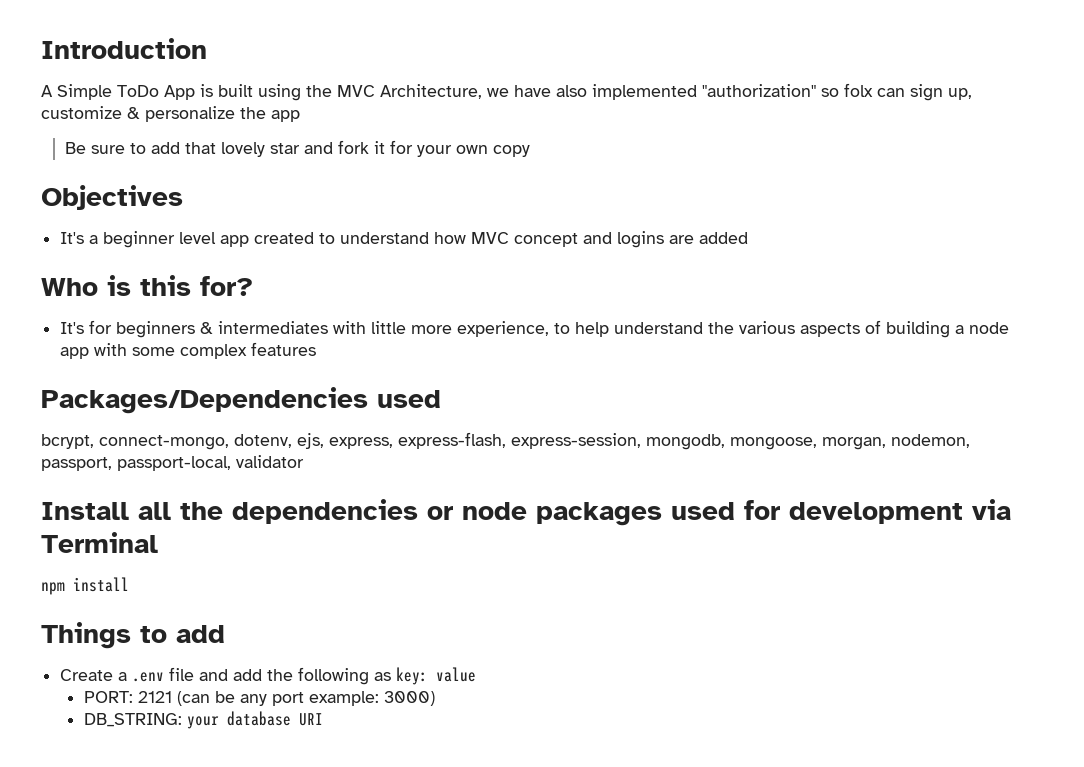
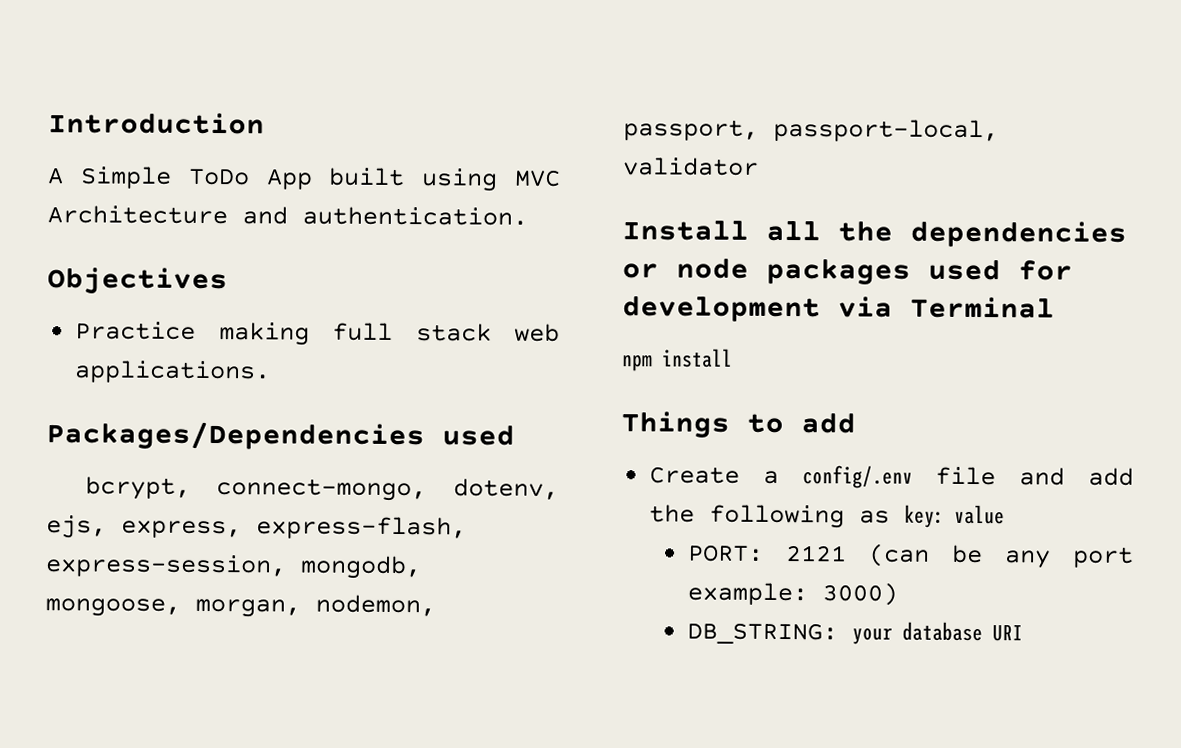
- A Simple ToDo App is built using the MVC Architecture, we have also implemented "authorization" so folx can sign up, customize & personalize the app
- Be sure to add that lovely star and fork it for your own copy
+ A Simple ToDo App built using MVC Architecture and authentication.
  Objectives
- It's a beginner level app created to understand how MVC concept and logins are added
- Who is this for?
- It's for beginners & intermediates with little more experience, to help understand the various aspects of building a node app with some complex features
+ Practice making full stack web applications.
- Create a .env file and add the following as key: value
+ Create a config/.env file and add the following as key: value

